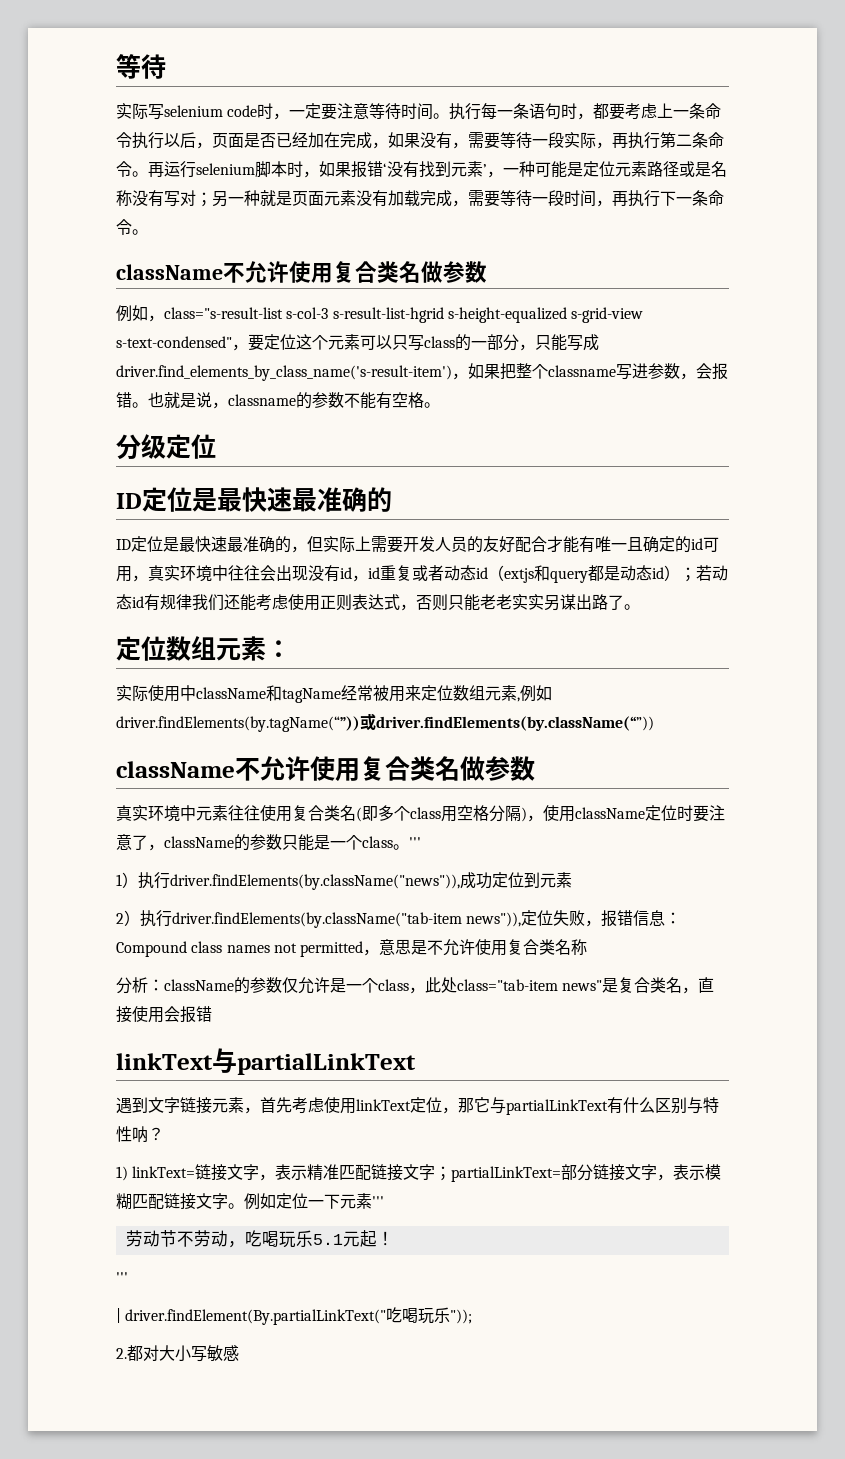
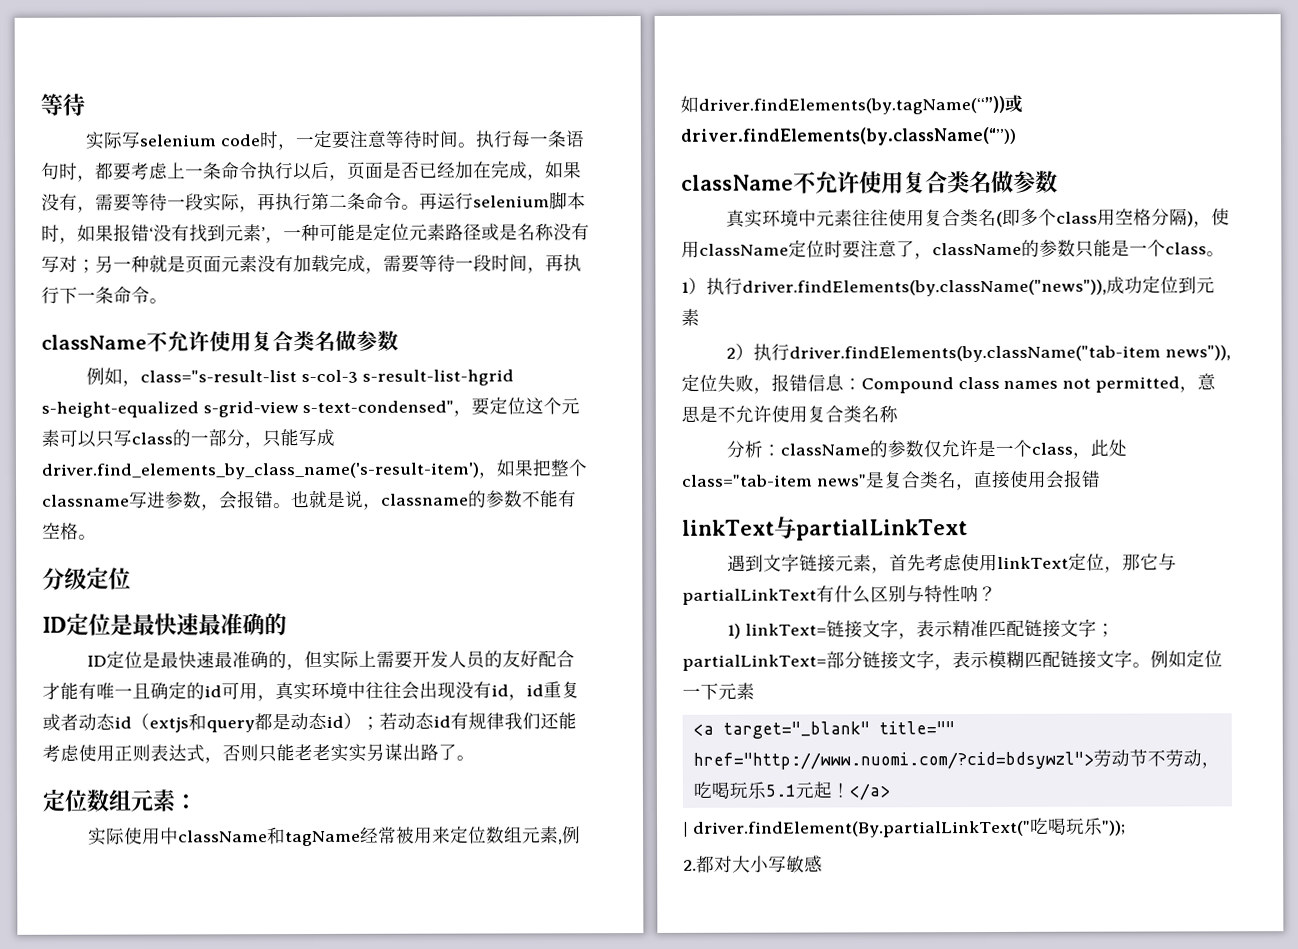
- 真实环境中元素往往使用复合类名(即多个class用空格分隔)，使用className定位时要注意了，className的参数只能是一个class。'''
+ 真实环境中元素往往使用复合类名(即多个class用空格分隔)，使用className定位时要注意了，className的参数只能是一个class。
- 例如定位一下元素'''
- 劳动节不劳动，吃喝玩乐5.1元起！
- '''
+ 例如定位一下元素
+ <a target="_blank" title="" href="http://www.nuomi.com/?cid=bdsywzl">劳动节不劳动，吃喝玩乐5.1元起！</a>

